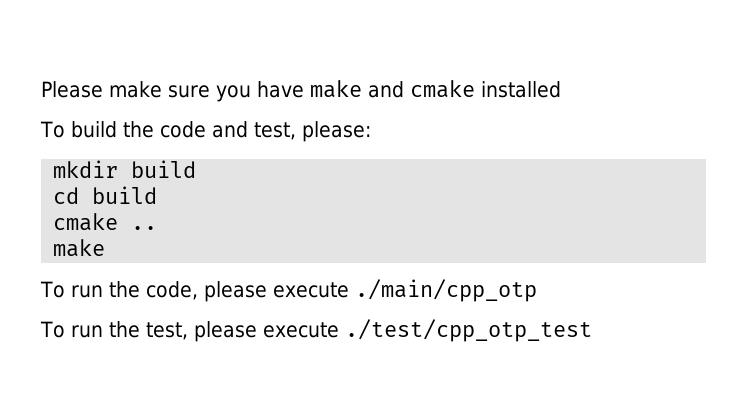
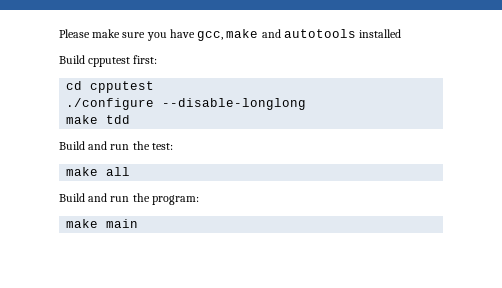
- Please make sure you have make and cmake installed
+ Please make sure you have gcc, make and autotools installed
- To build the code and test, please:
- mkdir build
- cd build
- cmake ..
- make
- To run the code, please execute ./main/cpp_otp
- To run the test, please execute ./test/cpp_otp_test
+ Build cpputest first:
+ cd cpputest
+ ./configure --disable-longlong
+ make tdd
+ Build and run the test:
+ make all
+ Build and run the program:
+ make main

